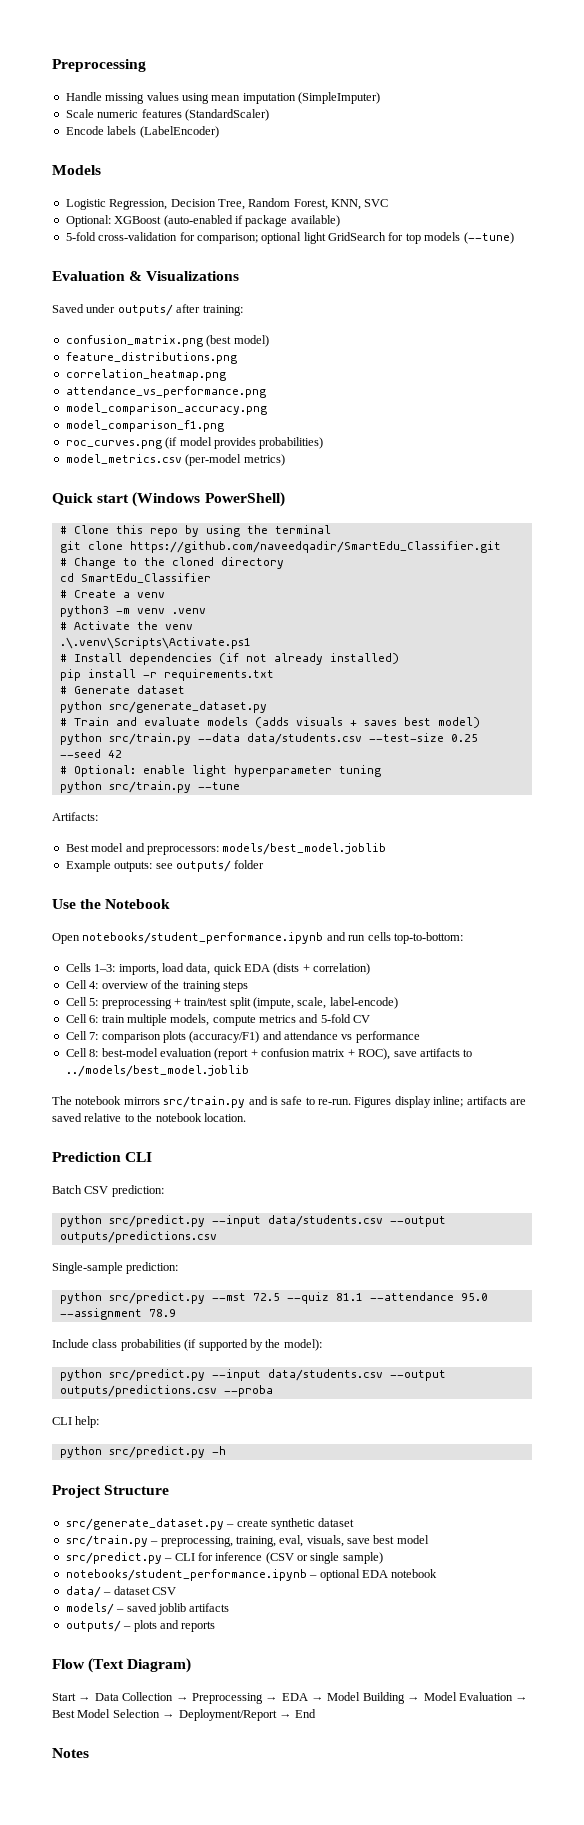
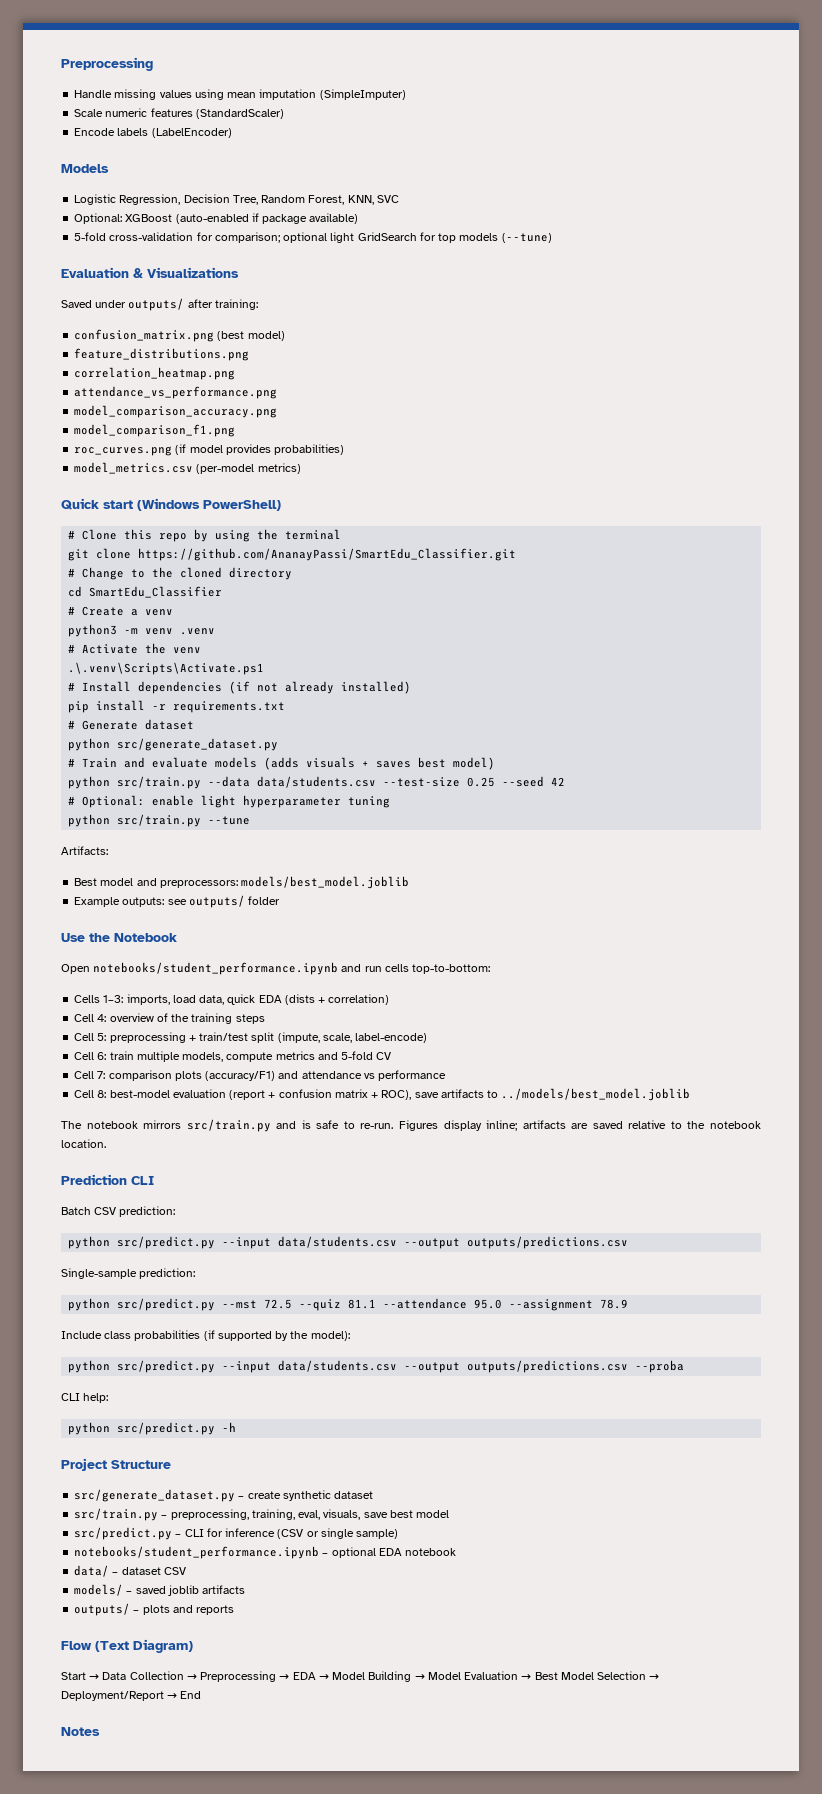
- git clone https://github.com/naveedqadir/SmartEdu_Classifier.git
+ git clone https://github.com/AnanayPassi/SmartEdu_Classifier.git

